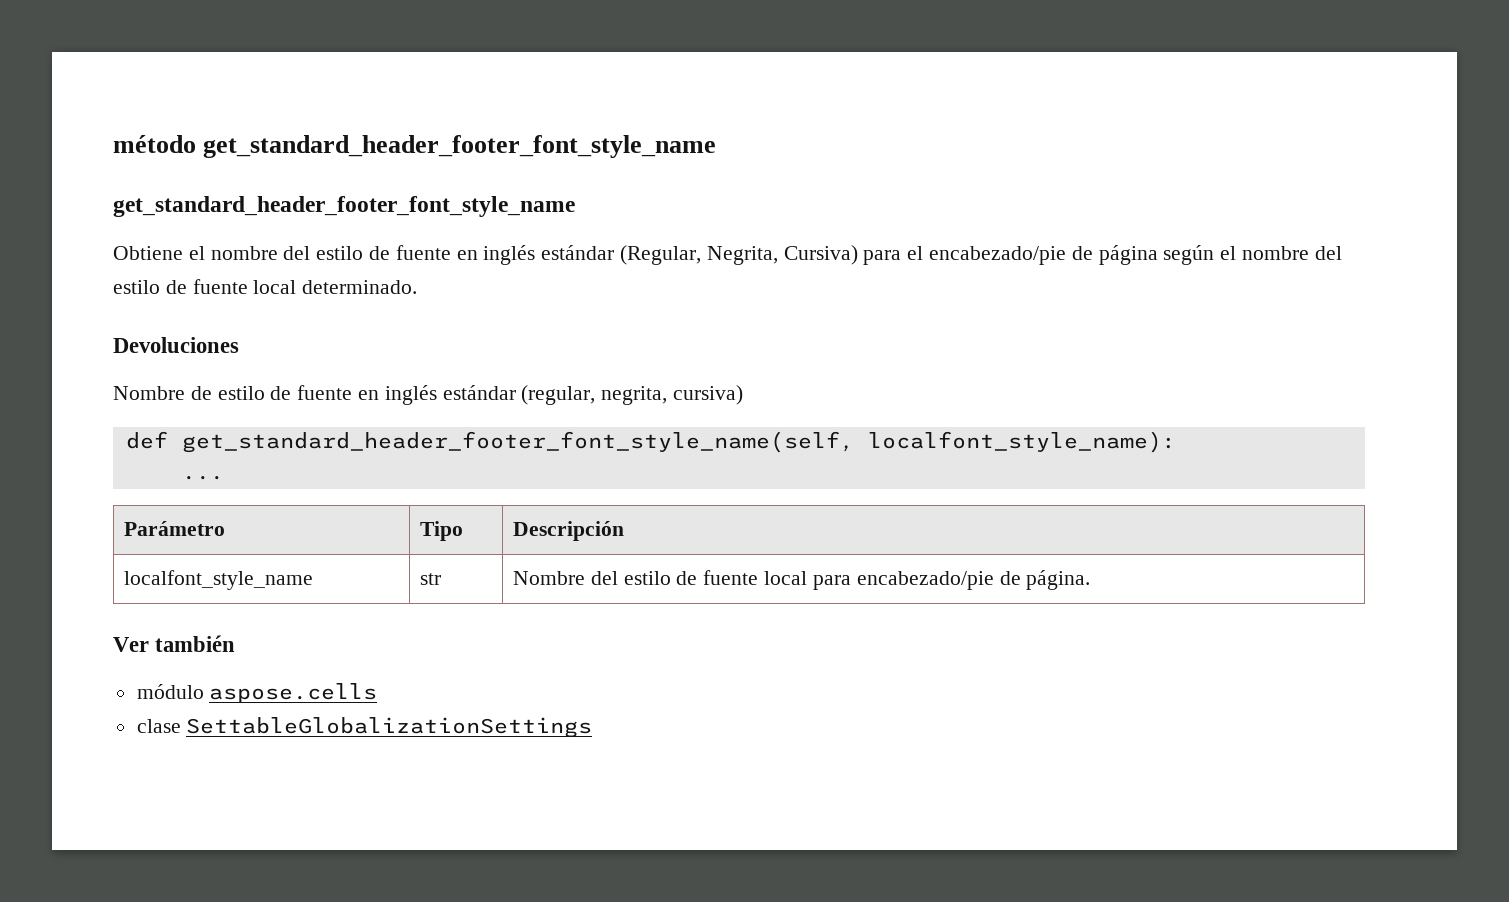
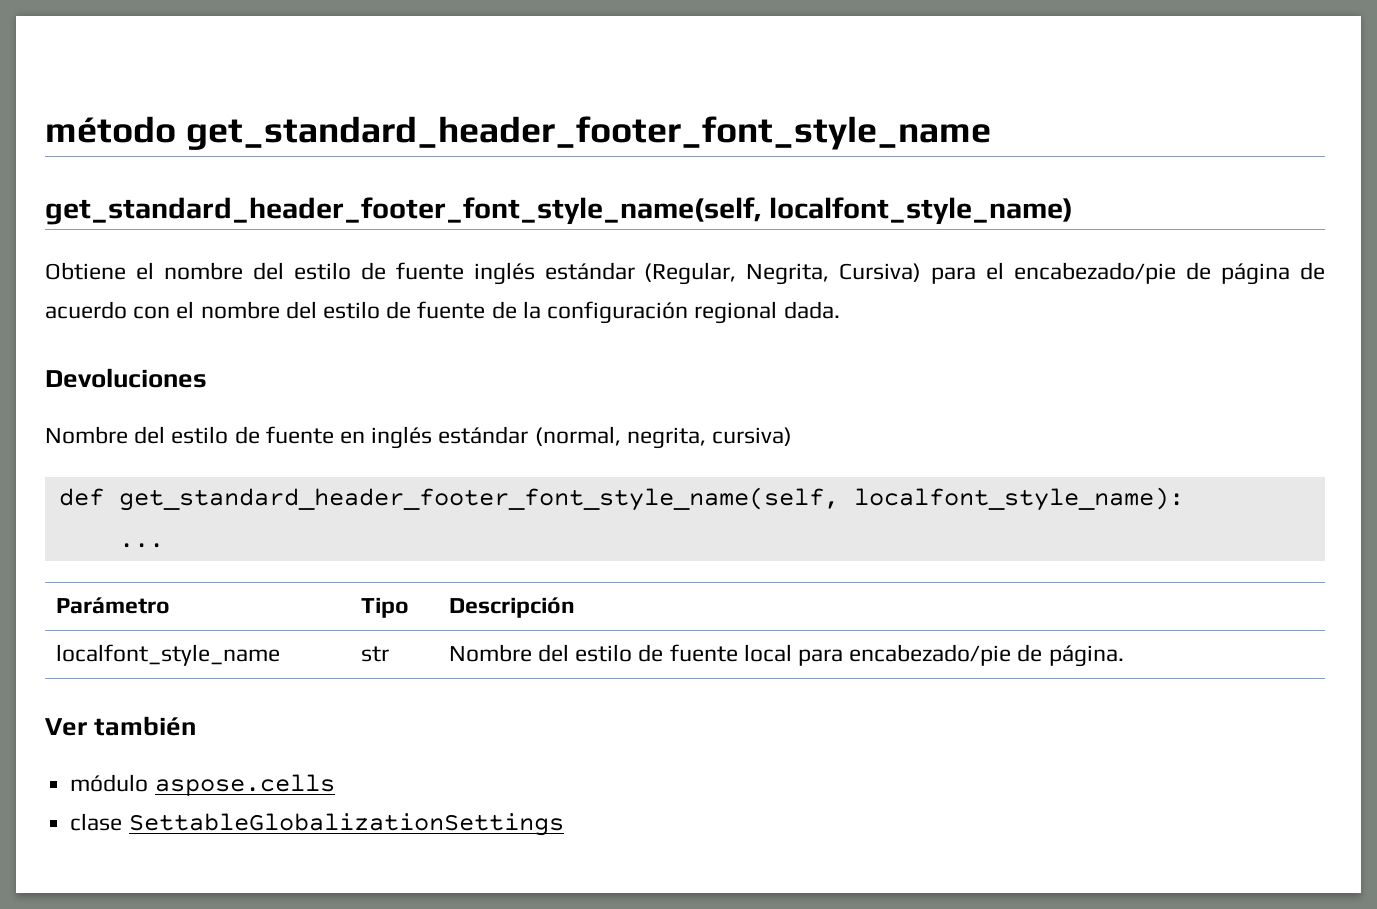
  método get_standard_header_footer_font_style_name
- get_standard_header_footer_font_style_name
+ get_standard_header_footer_font_style_name(self, localfont_style_name)
- Obtiene el nombre del estilo de fuente en inglés estándar (Regular, Negrita, Cursiva) para el encabezado/pie de página según el nombre del estilo de fuente local determinado.
+ Obtiene el nombre del estilo de fuente inglés estándar (Regular, Negrita, Cursiva) para el encabezado/pie de página de acuerdo con el nombre del estilo de fuente de la configuración regional dada.
- Nombre de estilo de fuente en inglés estándar (regular, negrita, cursiva)
+ Nombre del estilo de fuente en inglés estándar (normal, negrita, cursiva)

